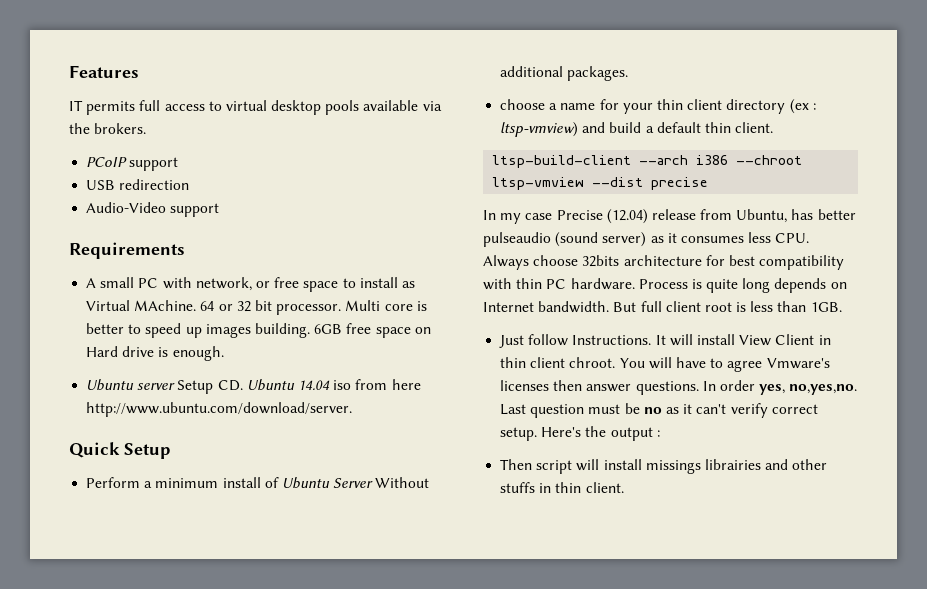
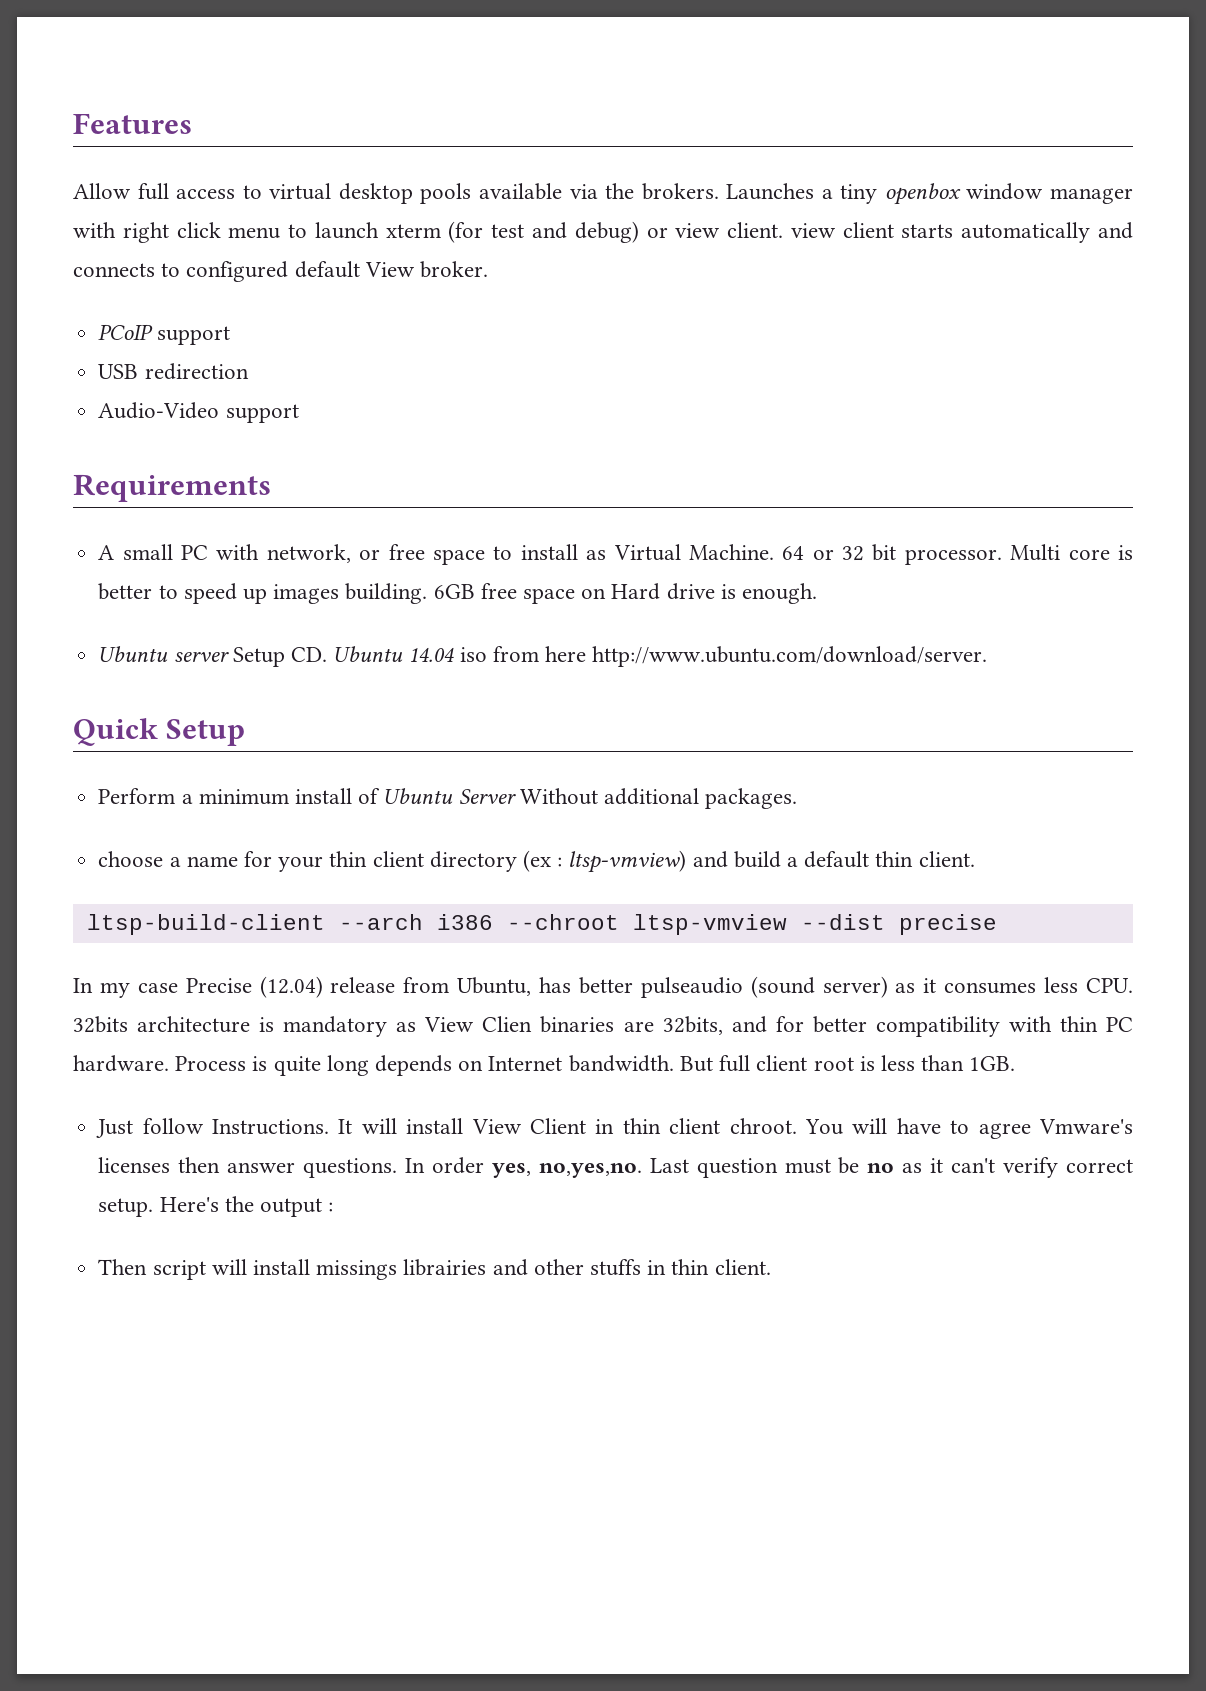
- IT permits full access to virtual desktop pools available via the brokers.
+ Allow full access to virtual desktop pools available via the brokers. Launches a tiny openbox window manager with right click menu to launch xterm (for test and debug) or view client. view client starts automatically and connects to configured default View broker.
- A small PC with network, or free space to install as Virtual MAchine.
+ A small PC with network, or free space to install as Virtual Machine.
- In my case Precise (12.04) release from Ubuntu, has better pulseaudio (sound server) as it consumes less CPU. Always choose 32bits architecture for best compatibility with thin PC hardware.
+ In my case Precise (12.04) release from Ubuntu, has better pulseaudio (sound server) as it consumes less CPU. 32bits architecture is mandatory as View Clien binaries are 32bits, and for better compatibility with thin PC hardware.

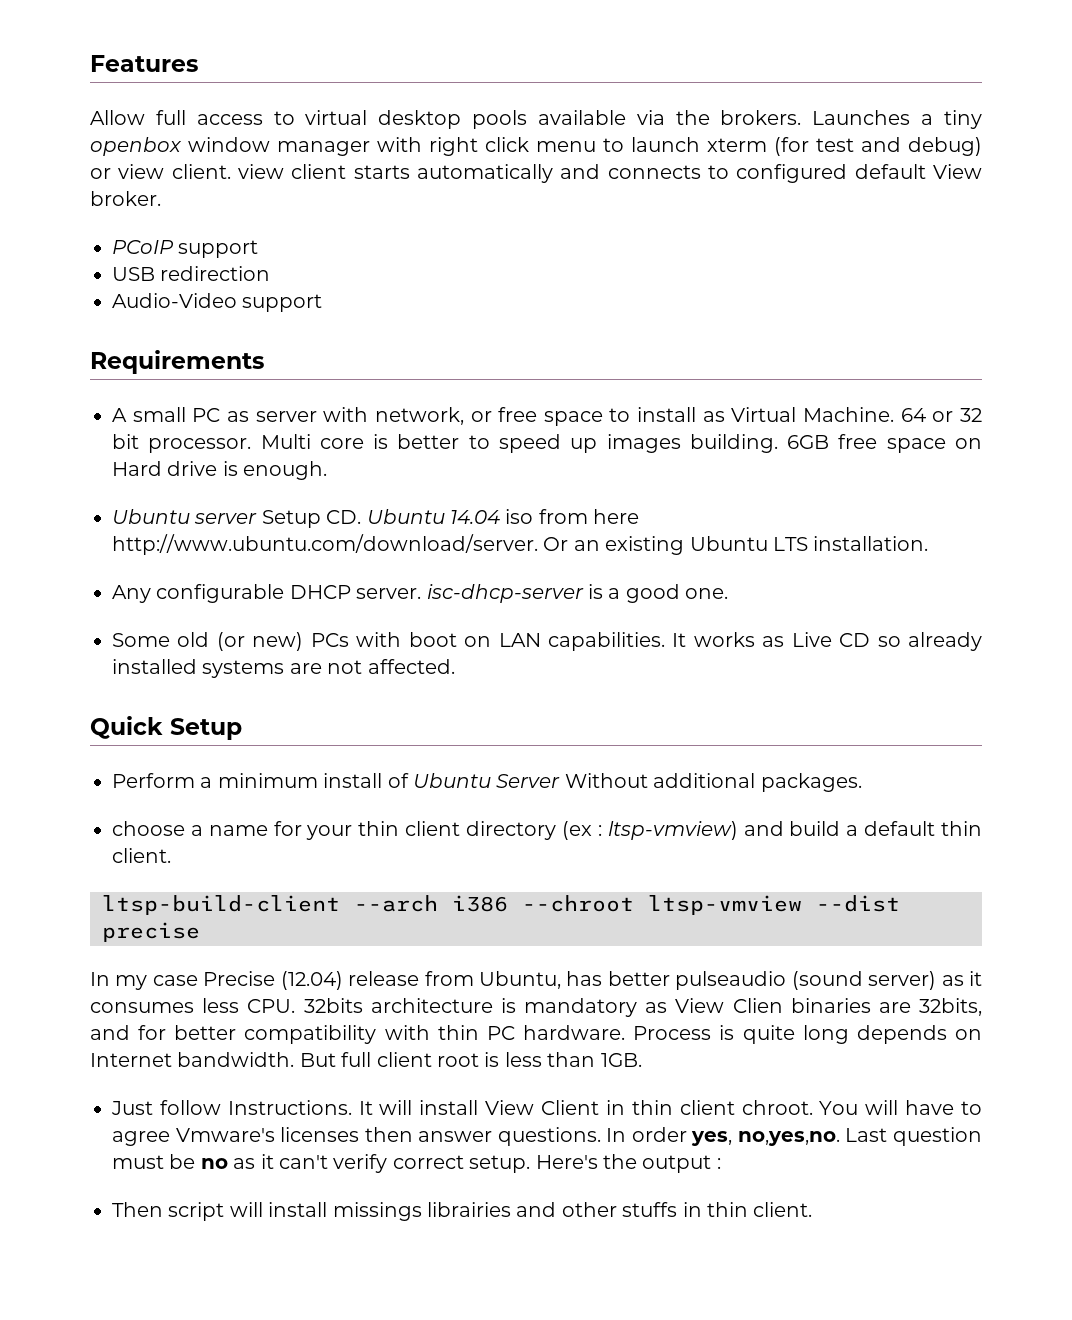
- A small PC with network, or free space to install as Virtual Machine.
+ A small PC as server with network, or free space to install as Virtual Machine.
- Ubuntu server Setup CD. Ubuntu 14.04 iso from here http://www.ubuntu.com/download/server.
+ Ubuntu server Setup CD. Ubuntu 14.04 iso from here http://www.ubuntu.com/download/server. Or an existing Ubuntu LTS installation.
+ Any configurable DHCP server. isc-dhcp-server is a good one.
+ Some old (or new) PCs with boot on LAN capabilities. It works as Live CD so already installed systems are not affected.

